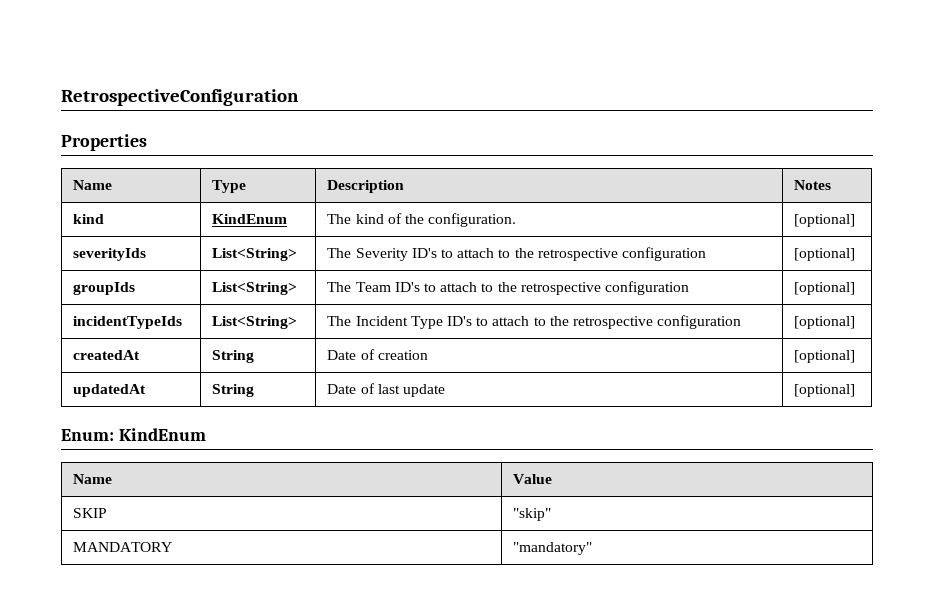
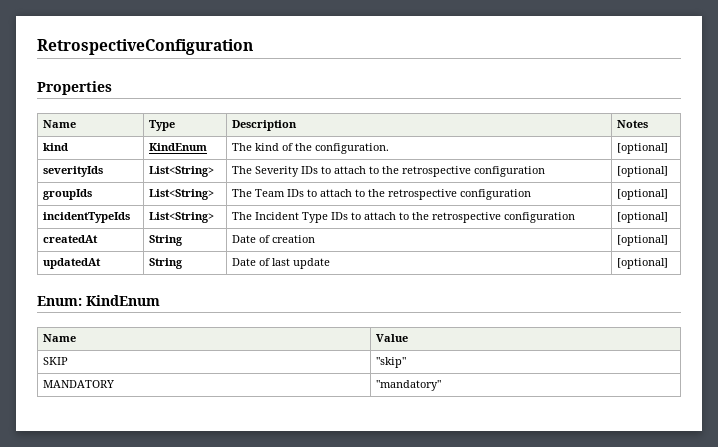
- severityIds | List<String> | The Severity ID's to attach to the retrospective configuration | [optional]
+ severityIds | List<String> | The Severity IDs to attach to the retrospective configuration | [optional]
- groupIds | List<String> | The Team ID's to attach to the retrospective configuration | [optional]
+ groupIds | List<String> | The Team IDs to attach to the retrospective configuration | [optional]
- incidentTypeIds | List<String> | The Incident Type ID's to attach to the retrospective configuration | [optional]
+ incidentTypeIds | List<String> | The Incident Type IDs to attach to the retrospective configuration | [optional]

